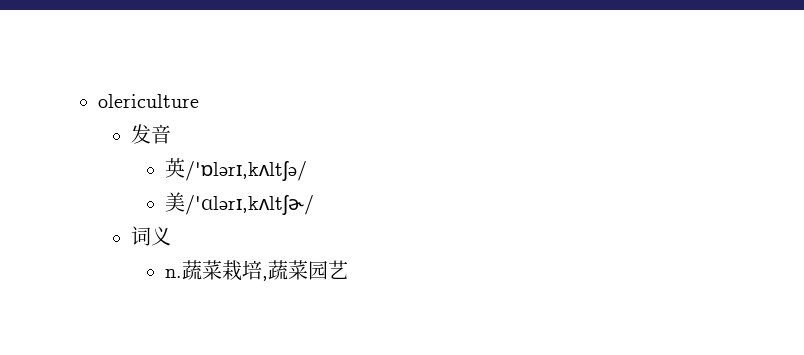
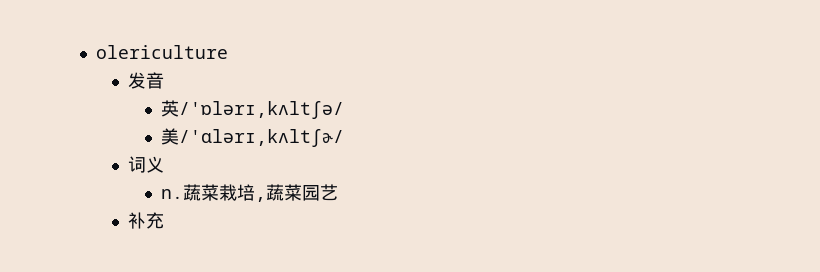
+ 补充

